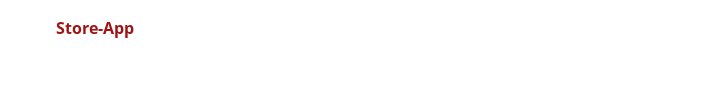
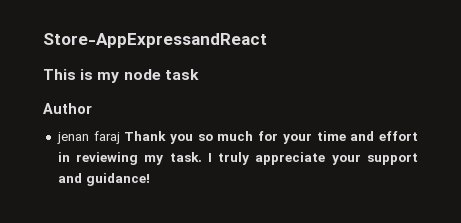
- Store-App
+ Store-AppExpressandReact
+ This is my node task
+ Author
+ jenan faraj Thank you so much for your time and effort in reviewing my task. I truly appreciate your support and guidance!

